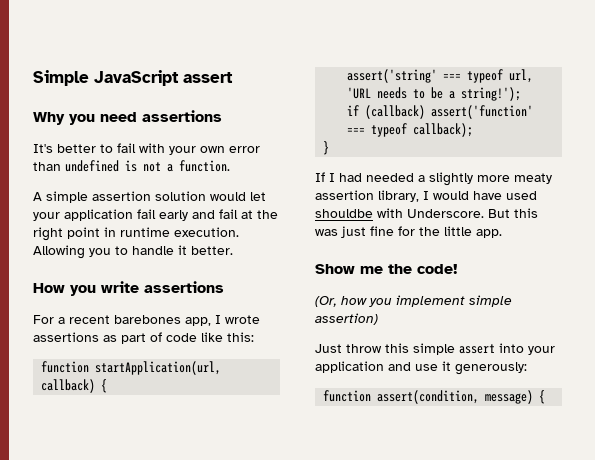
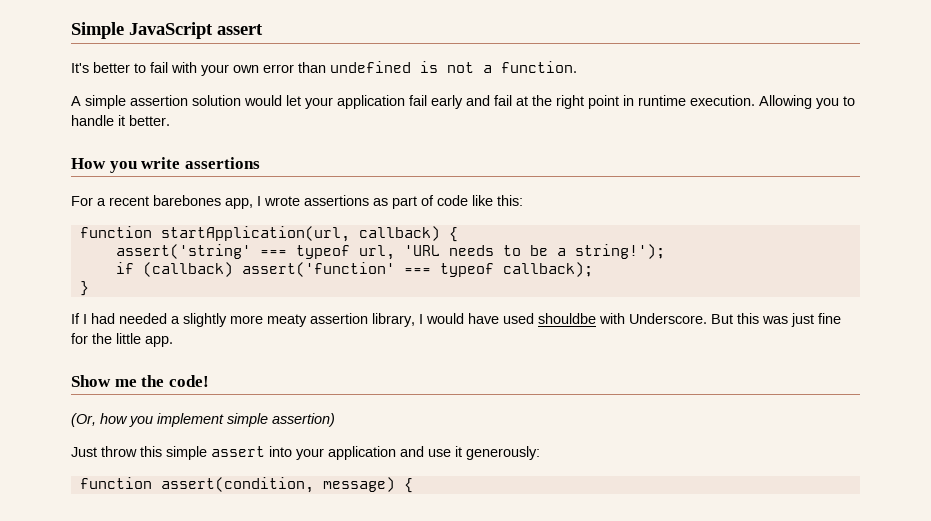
- Why you need assertions

